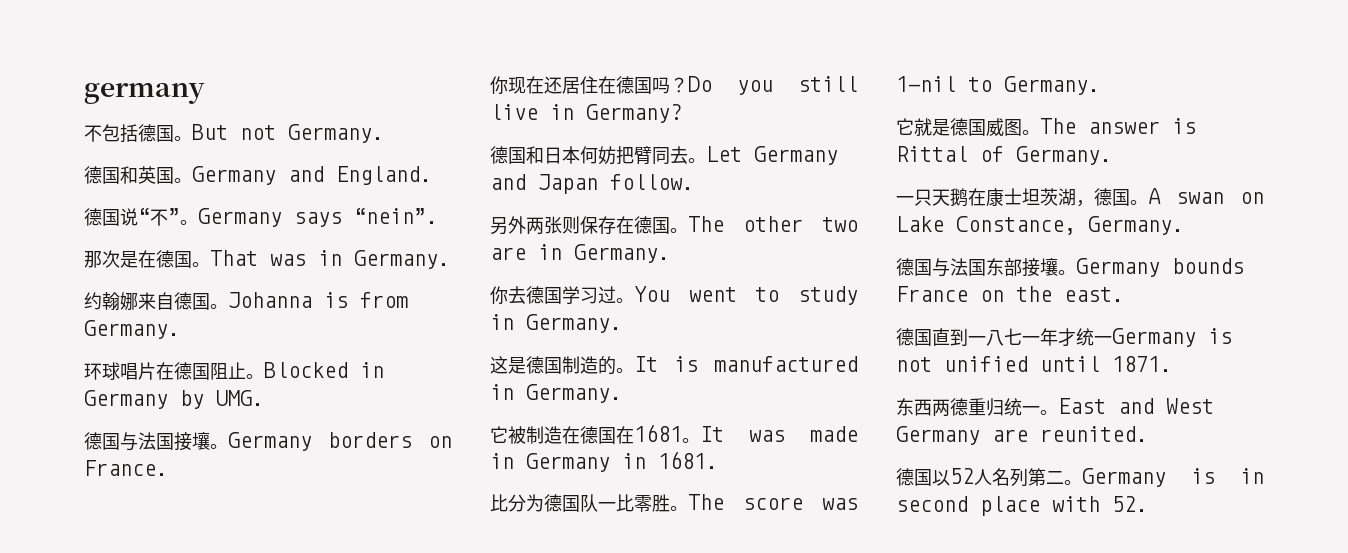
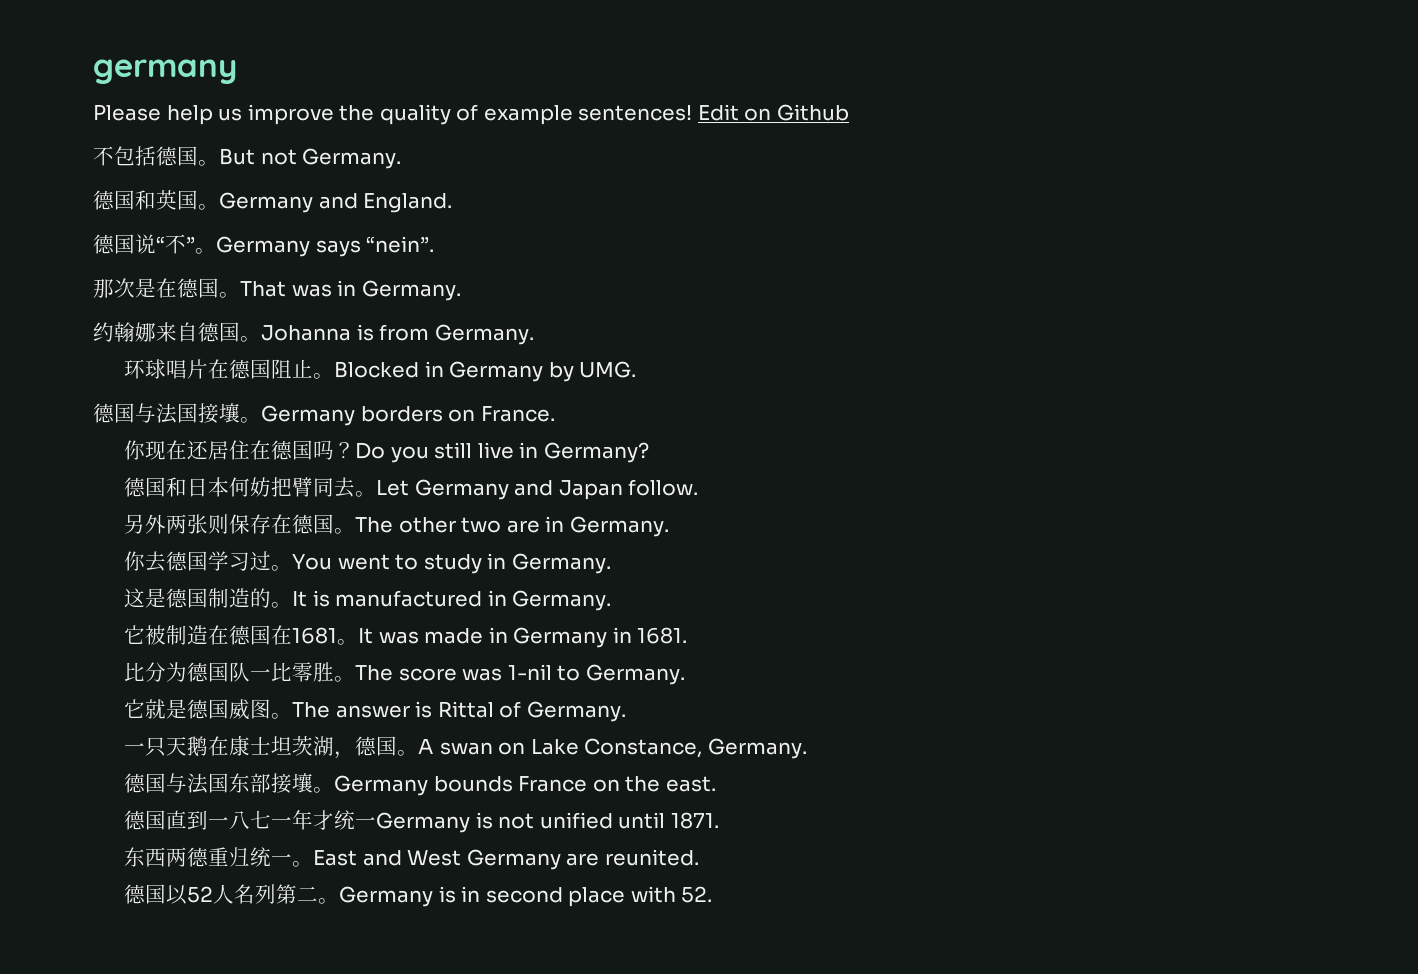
+ Please help us improve the quality of example sentences! Edit on Github

